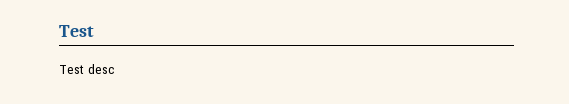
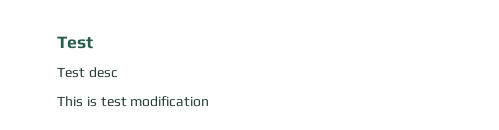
+ This is test modification

